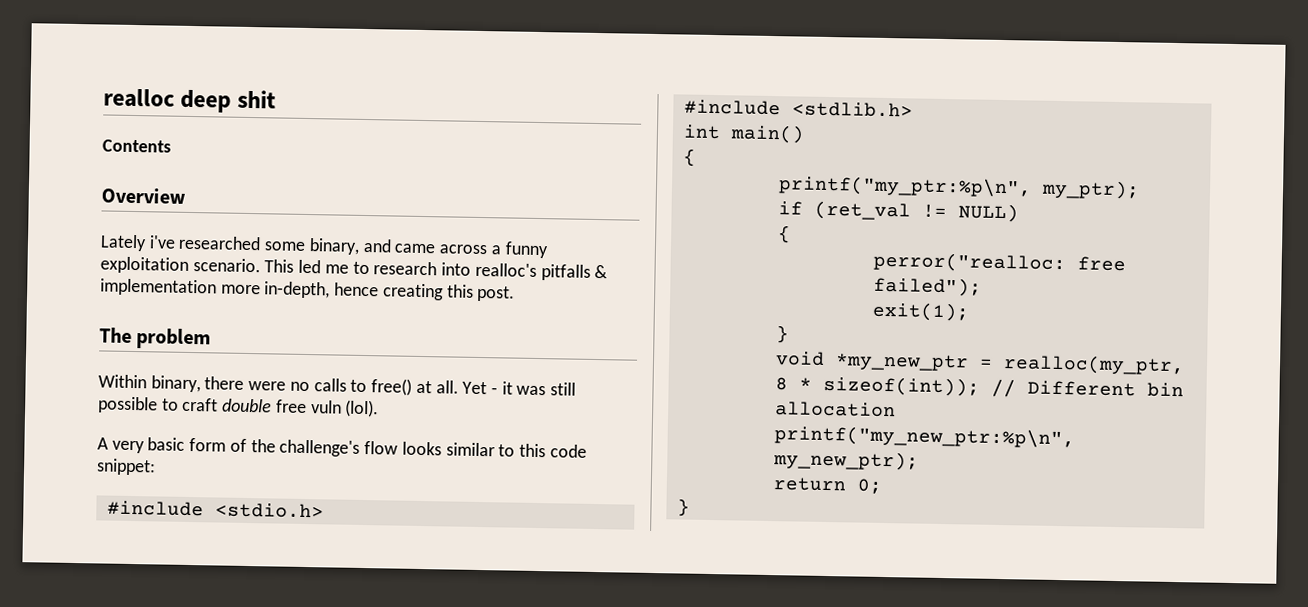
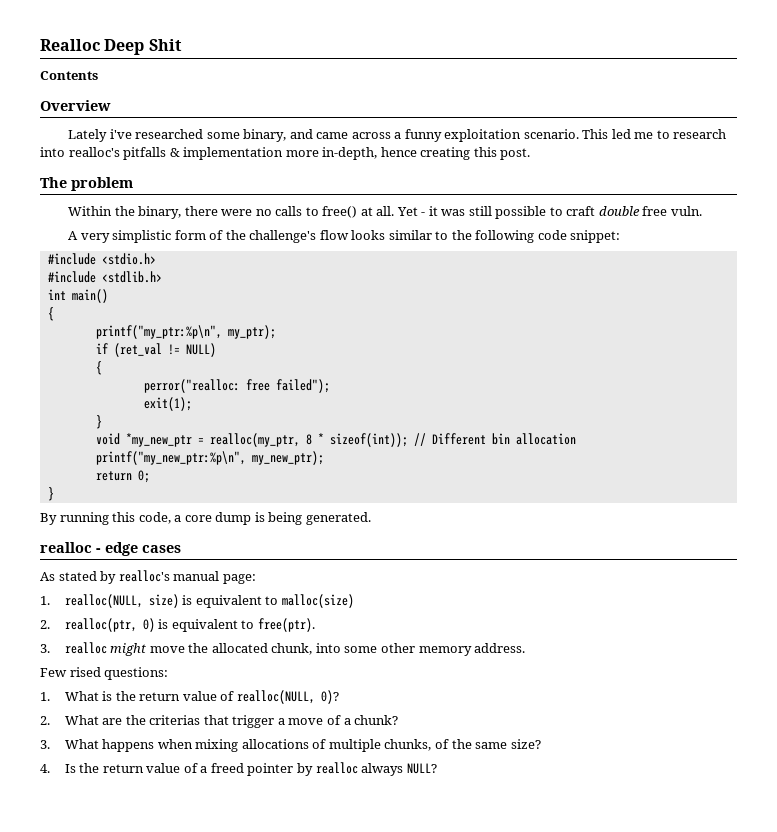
- realloc deep shit
+ Realloc Deep Shit
- Within binary, there were no calls to free() at all.
+ Within the binary, there were no calls to free() at all.
- Yet - it was still possible to craft double free vuln (lol).
+ Yet - it was still possible to craft double free vuln.
- A very basic form of the challenge's flow looks similar to this code snippet:
+ A very simplistic form of the challenge's flow looks similar to the following code snippet:
+ By running this code, a core dump is being generated.
+ realloc - edge cases
+ As stated by realloc's manual page:
+ 1. realloc(NULL, size) is equivalent to malloc(size)
+ 2. realloc(ptr, 0) is equivalent to free(ptr).
+ 3. realloc might move the allocated chunk, into some other memory address.
+ Few rised questions:
+ 1. What is the return value of realloc(NULL, 0)?
+ 2. What are the criterias that trigger a move of a chunk?
+ 3. What happens when mixing allocations of multiple chunks, of the same size?
+ 4. Is the return value of a freed pointer by realloc always NULL?

